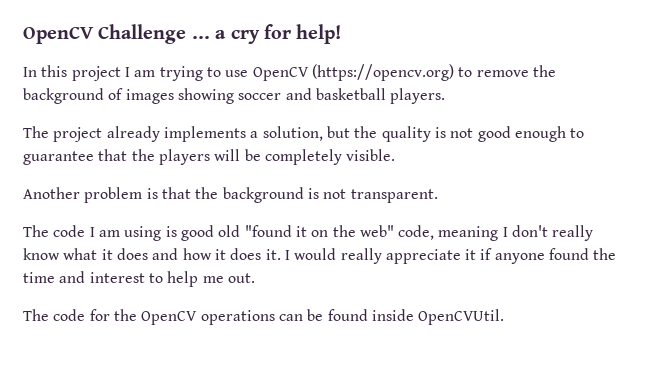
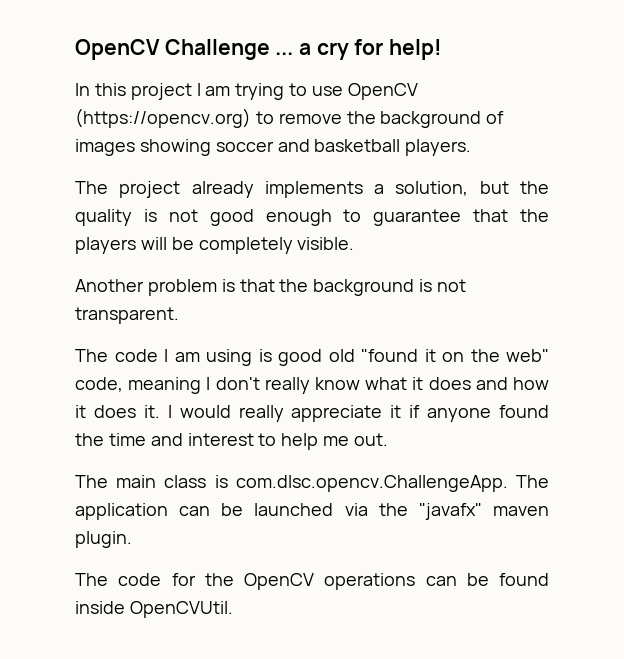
+ The main class is com.dlsc.opencv.ChallengeApp. The application can be launched via the "javafx" maven plugin.

